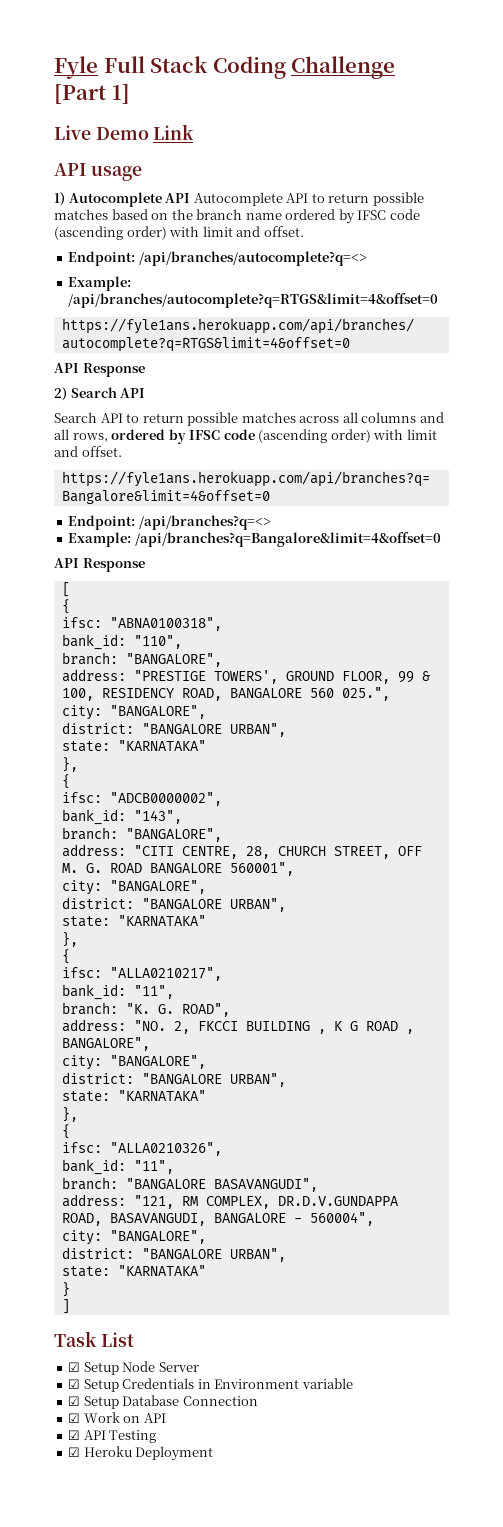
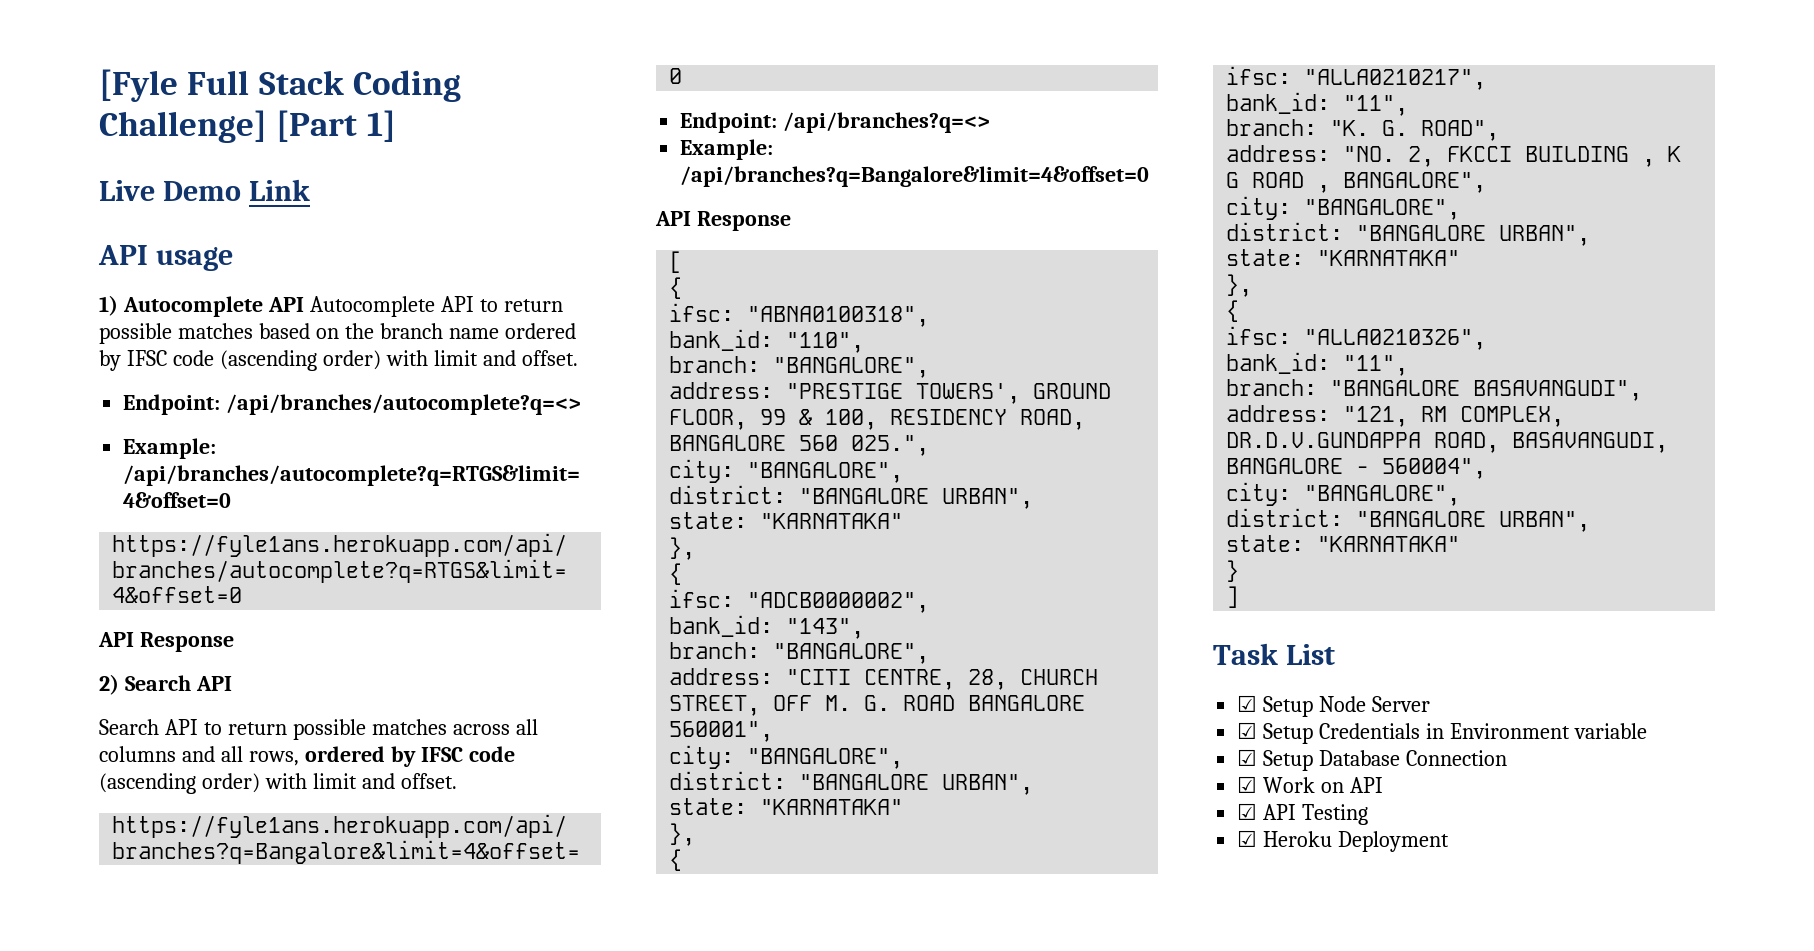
- Fyle Full Stack Coding Challenge [Part 1]
+ [Fyle Full Stack Coding Challenge] [Part 1]

